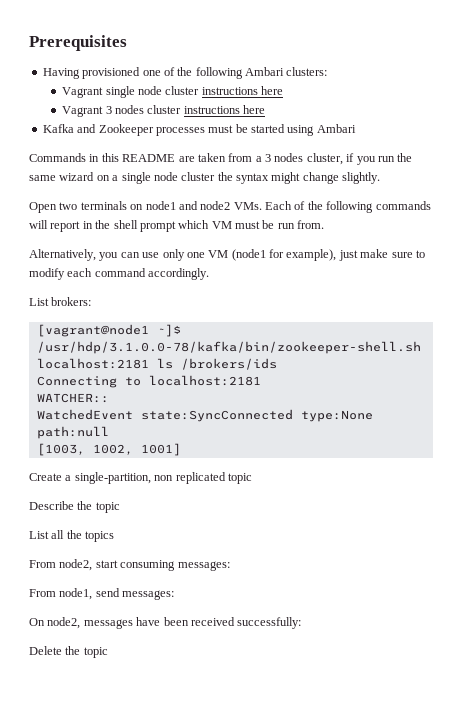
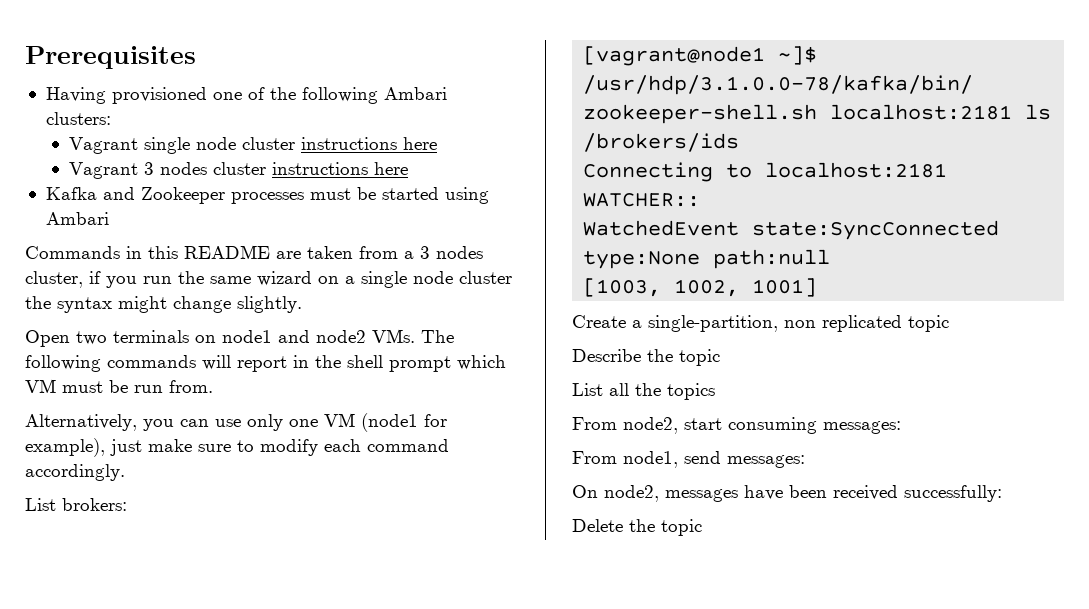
- Open two terminals on node1 and node2 VMs. Each of the following commands will report in the shell prompt which VM must be run from.
+ Open two terminals on node1 and node2 VMs. The following commands will report in the shell prompt which VM must be run from.

